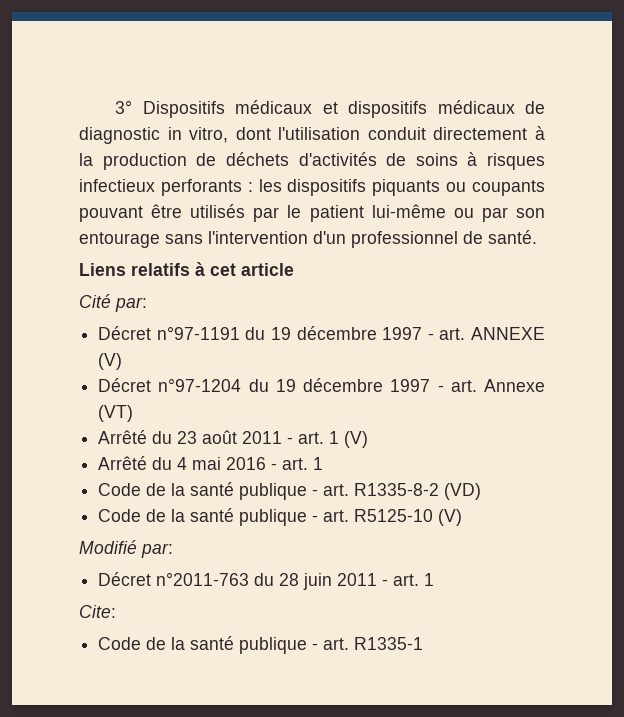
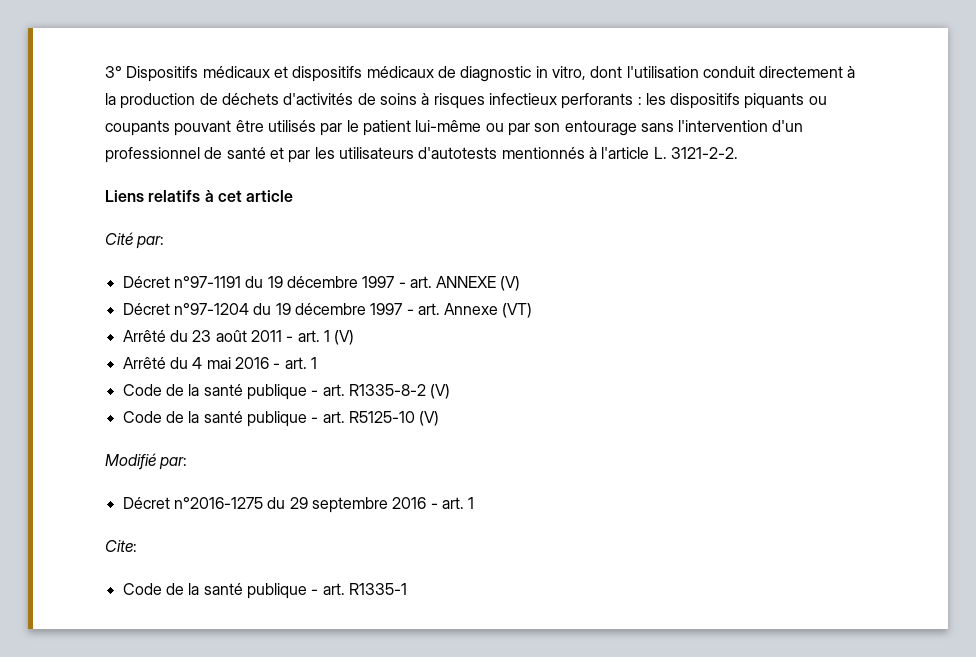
- 3° Dispositifs médicaux et dispositifs médicaux de diagnostic in vitro, dont l'utilisation conduit directement à la production de déchets d'activités de soins à risques infectieux perforants : les dispositifs piquants ou coupants pouvant être utilisés par le patient lui-même ou par son entourage sans l'intervention d'un professionnel de santé.
+ 3° Dispositifs médicaux et dispositifs médicaux de diagnostic in vitro, dont l'utilisation conduit directement à la production de déchets d'activités de soins à risques infectieux perforants : les dispositifs piquants ou coupants pouvant être utilisés par le patient lui-même ou par son entourage sans l'intervention d'un professionnel de santé et par les utilisateurs d'autotests mentionnés à l'article L. 3121-2-2.
- Code de la santé publique - art. R1335-8-2 (VD)
+ Code de la santé publique - art. R1335-8-2 (V)
- Décret n°2011-763 du 28 juin 2011 - art. 1
+ Décret n°2016-1275 du 29 septembre 2016 - art. 1

